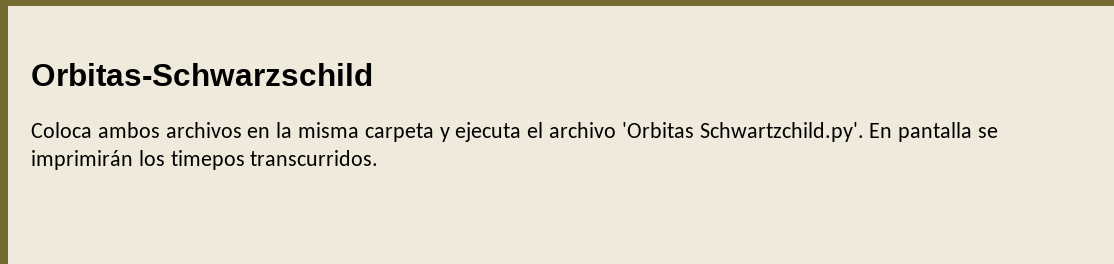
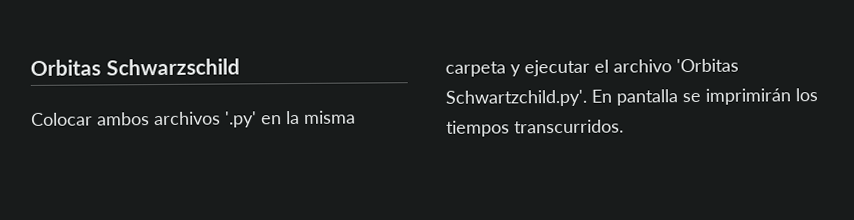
- Orbitas-Schwarzschild
- Coloca ambos archivos en la misma carpeta y ejecuta el archivo 'Orbitas Schwartzchild.py'. En pantalla se imprimirán los timepos transcurridos.
+ Orbitas Schwarzschild
+ Colocar ambos archivos '.py' en la misma carpeta y ejecutar el archivo 'Orbitas Schwartzchild.py'. En pantalla se imprimirán los tiempos transcurridos.

